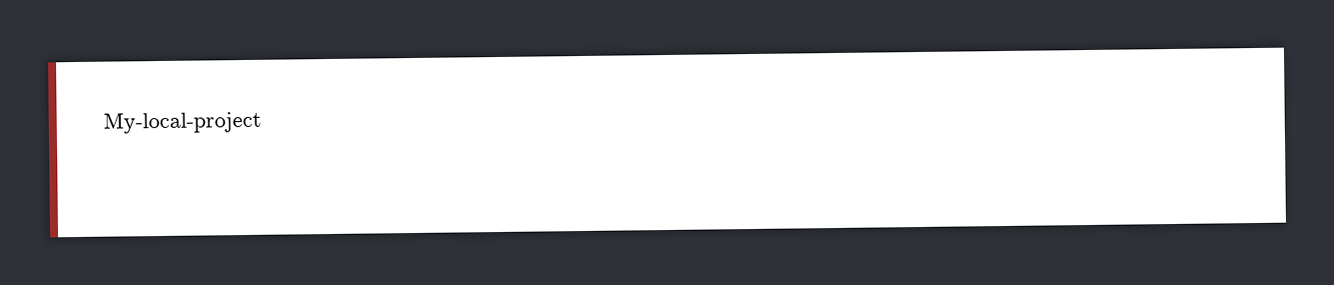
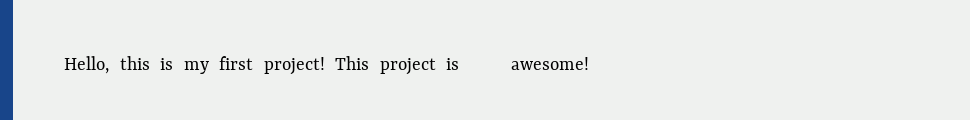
- My-local-project
+ Hello, this is my first project! This project is awesome!

